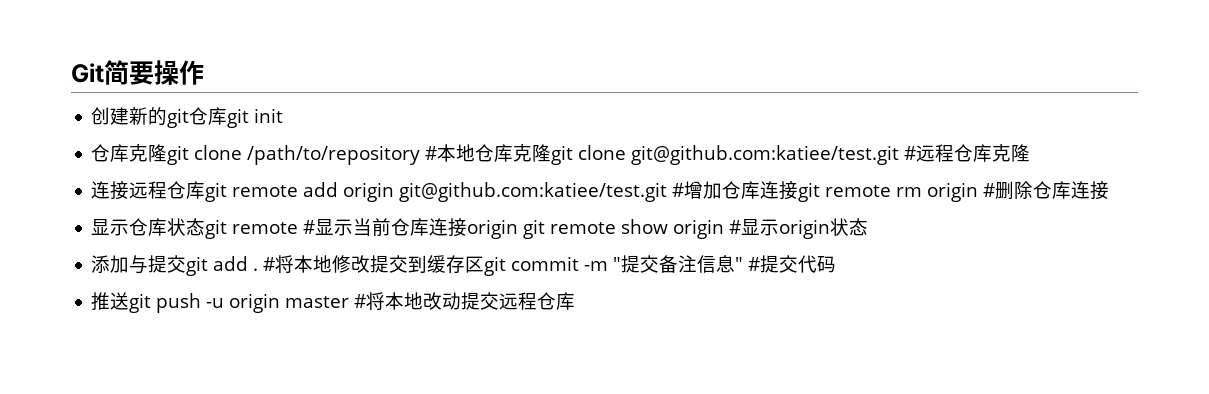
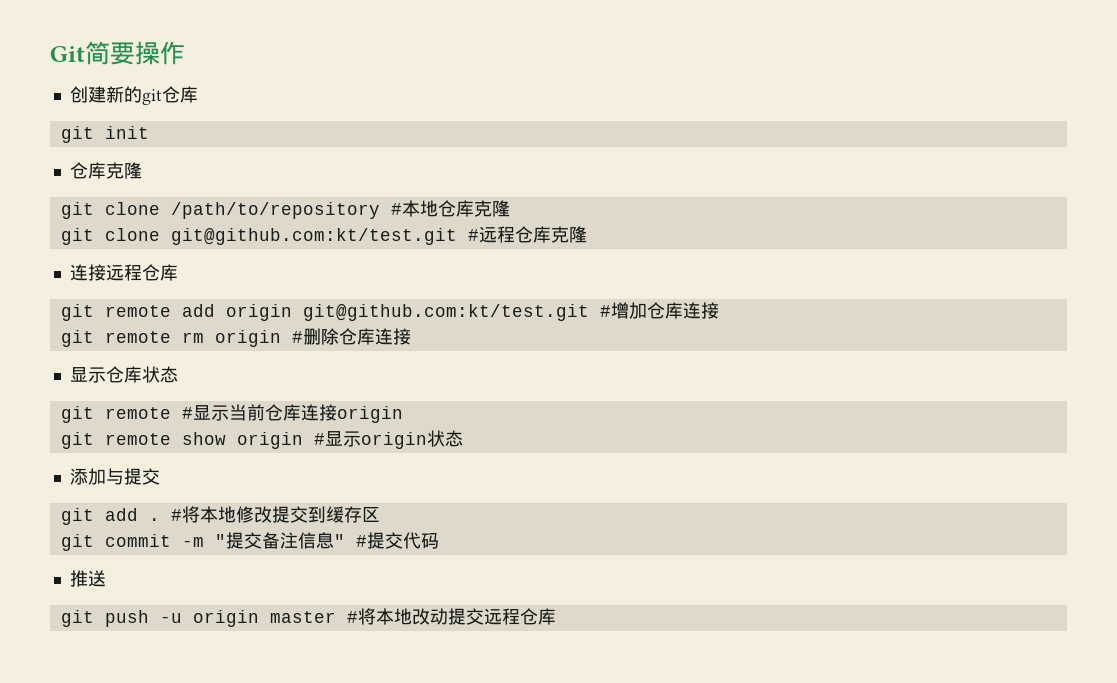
- 创建新的git仓库git init
- 仓库克隆git clone /path/to/repository #本地仓库克隆git clone git@github.com:katiee/test.git #远程仓库克隆
+ 创建新的git仓库
+ git init
+ 仓库克隆
+ git clone /path/to/repository #本地仓库克隆
+ git clone git@github.com:kt/test.git #远程仓库克隆
- 连接远程仓库git remote add origin git@github.com:katiee/test.git #增加仓库连接git remote rm origin #删除仓库连接
+ 连接远程仓库
+ git remote add origin git@github.com:kt/test.git #增加仓库连接
+ git remote rm origin #删除仓库连接
- 显示仓库状态git remote #显示当前仓库连接origin git remote show origin #显示origin状态
+ 显示仓库状态
+ git remote #显示当前仓库连接origin
+ git remote show origin #显示origin状态
- 添加与提交git add .
+ 添加与提交
+ git add .
- #将本地修改提交到缓存区git commit -m "提交备注信息" #提交代码
+ #将本地修改提交到缓存区
+ git commit -m "提交备注信息" #提交代码
- 推送git push -u origin master #将本地改动提交远程仓库
+ 推送
+ git push -u origin master #将本地改动提交远程仓库

